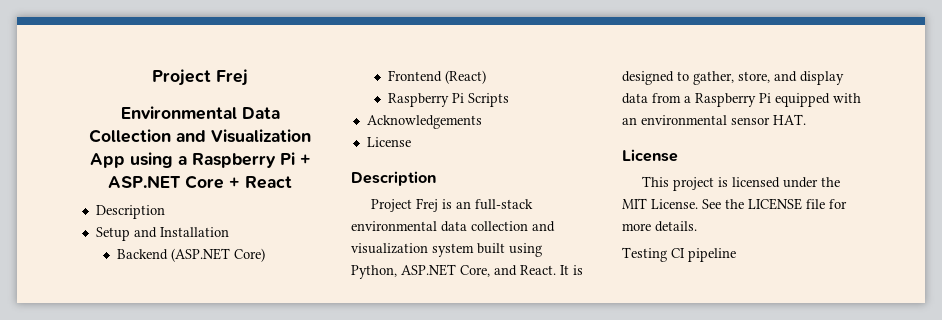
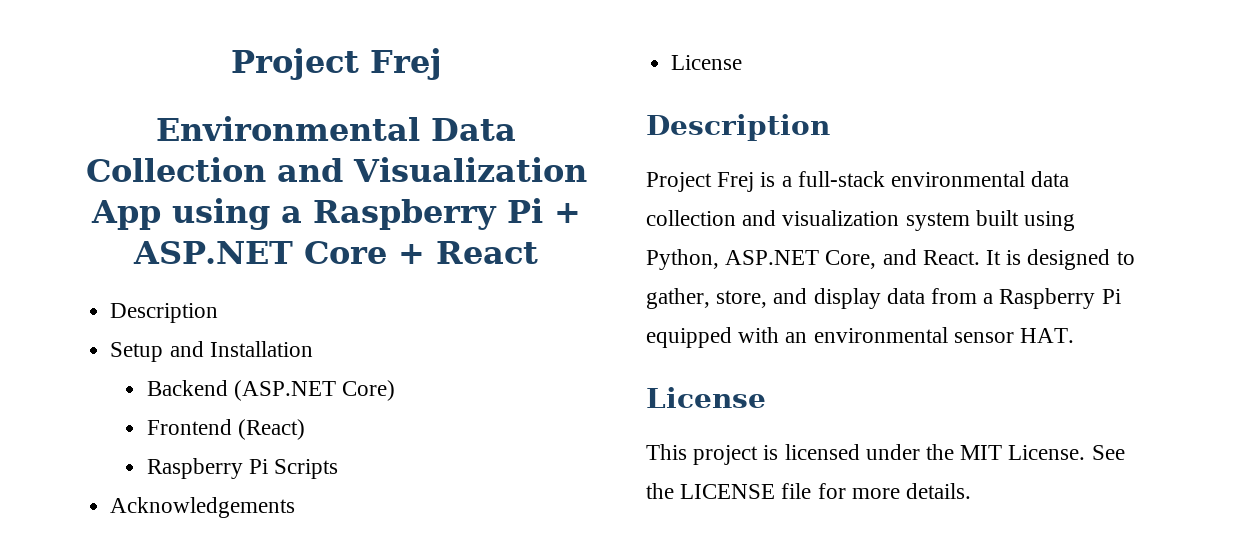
- Project Frej is an full-stack environmental data collection and visualization system built using Python, ASP.NET Core, and React.
+ Project Frej is a full-stack environmental data collection and visualization system built using Python, ASP.NET Core, and React.
- Testing CI pipeline

